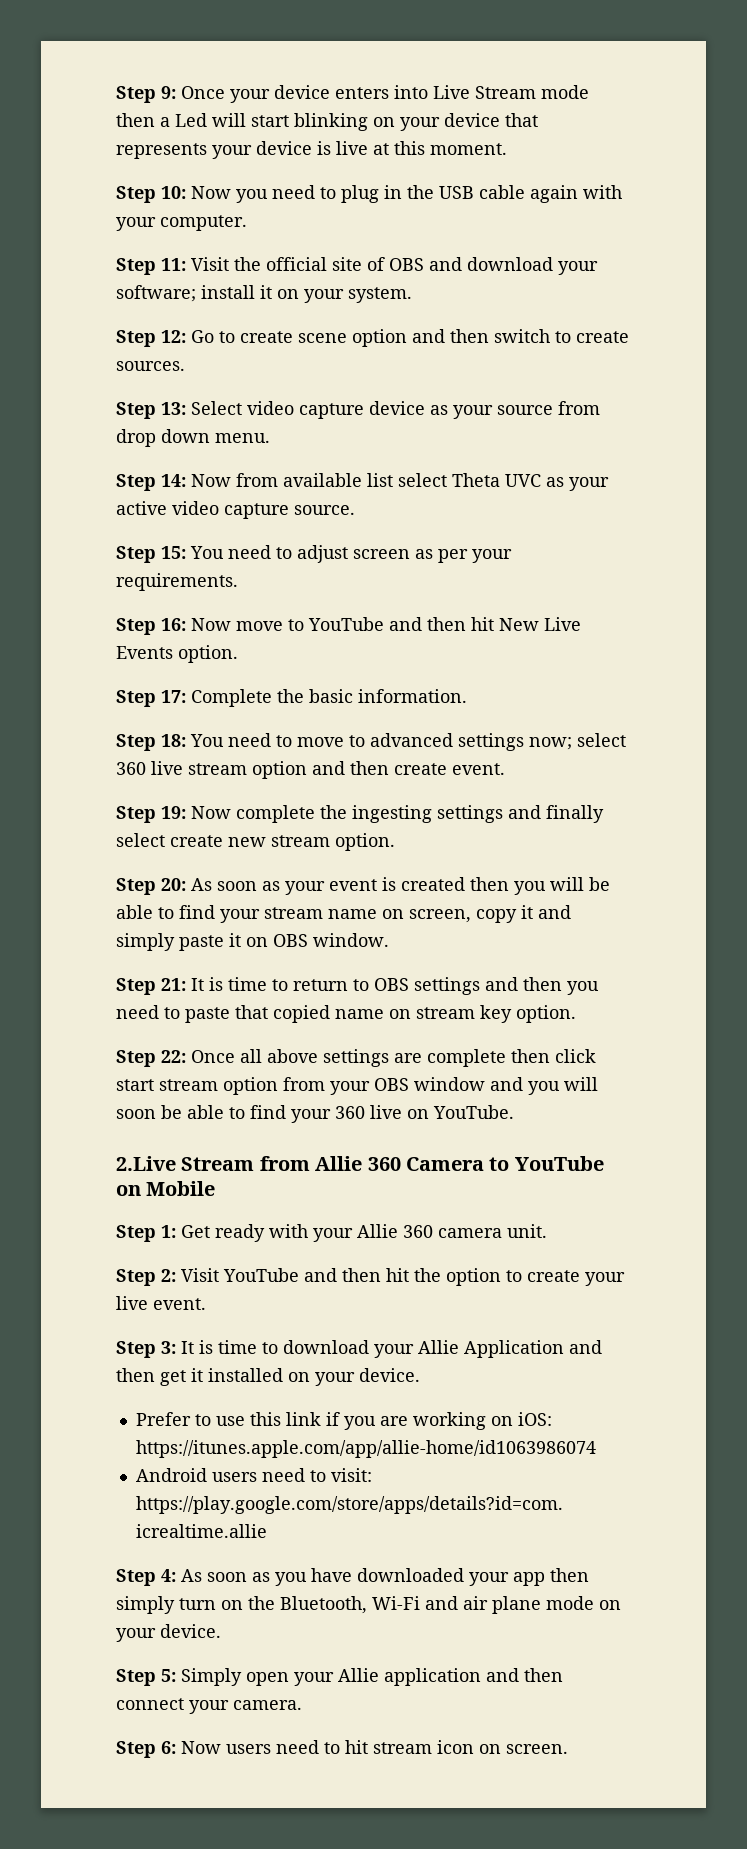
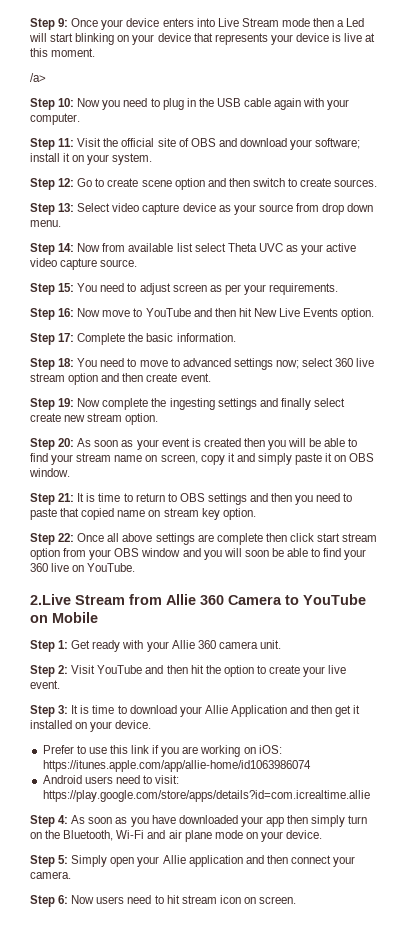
+ /a>

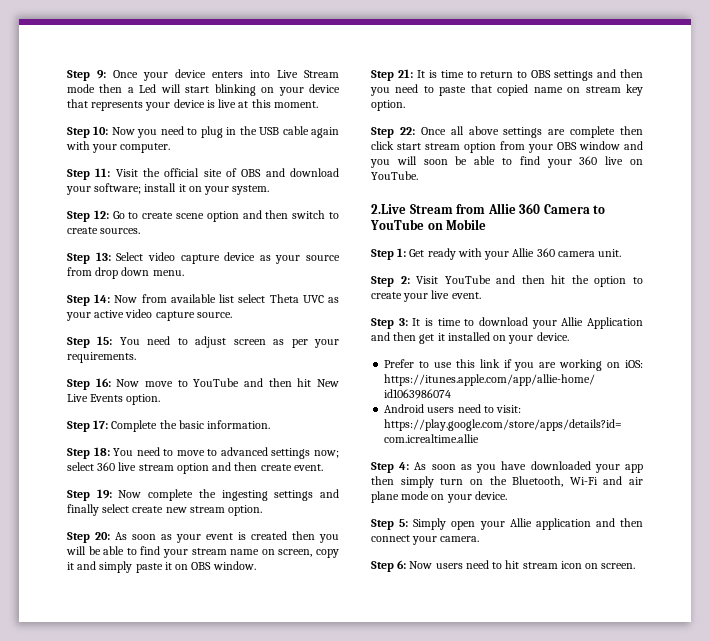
- /a>

